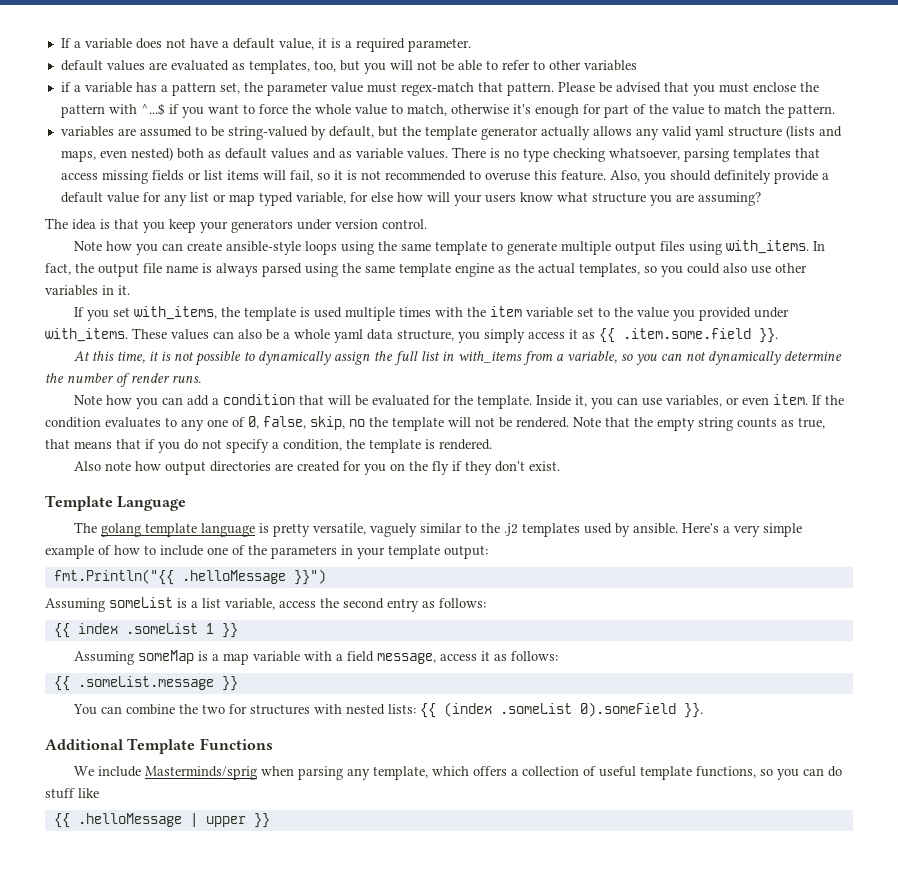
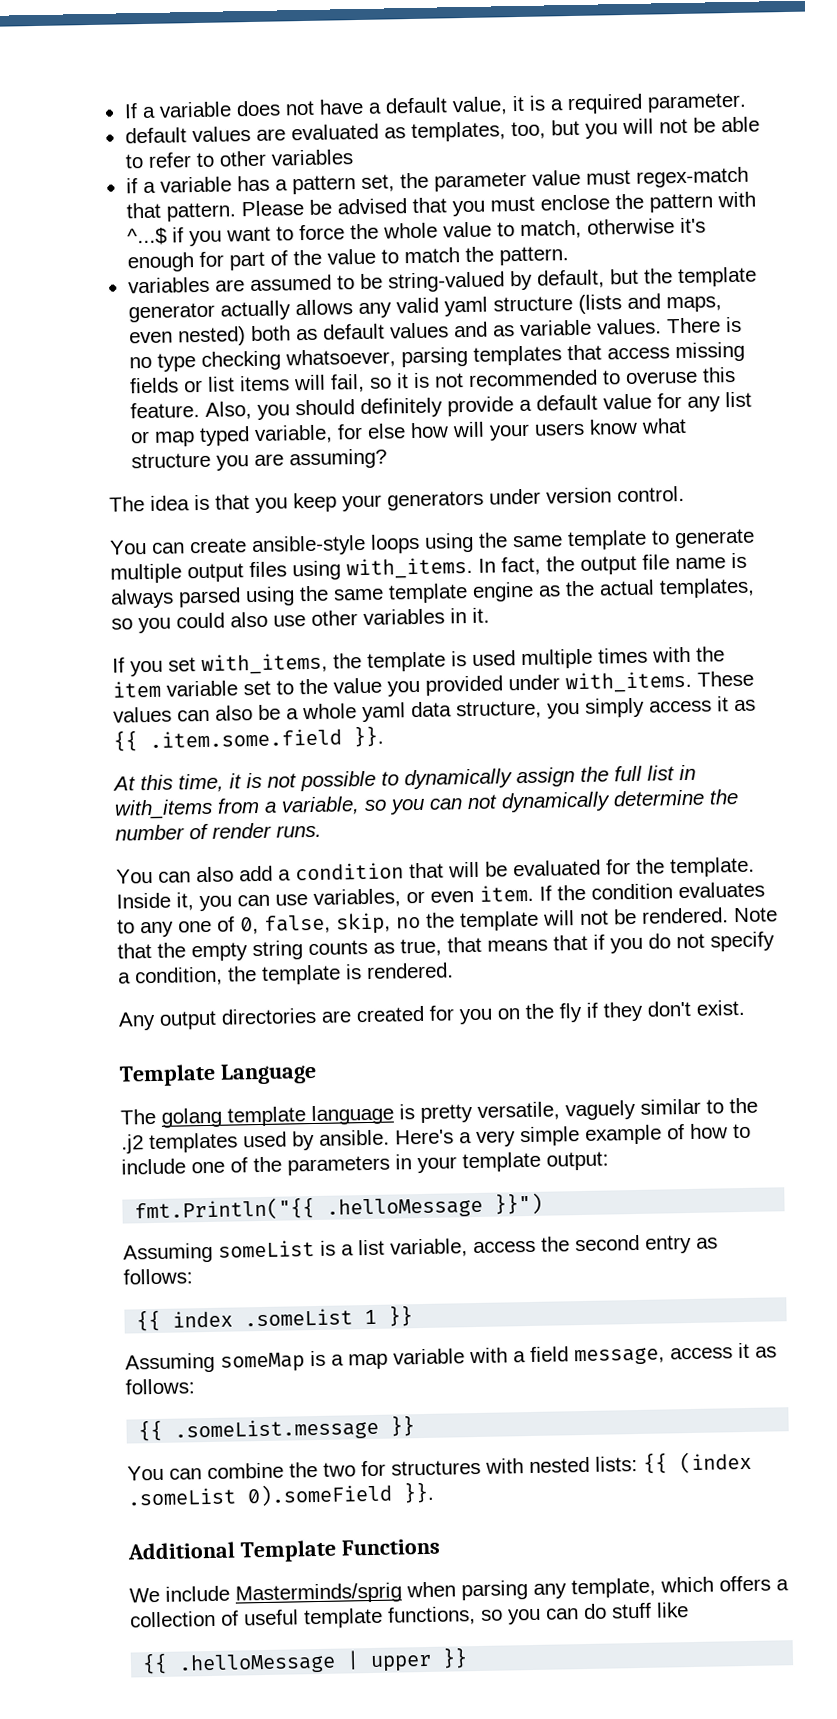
- Note how you can create ansible-style loops using the same template to generate multiple output files using with_items.
+ You can create ansible-style loops using the same template to generate multiple output files using with_items.
- Note how you can add a condition that will be evaluated for the template.
+ You can also add a condition that will be evaluated for the template.
- Also note how output directories are created for you on the fly if they don't exist.
+ Any output directories are created for you on the fly if they don't exist.

